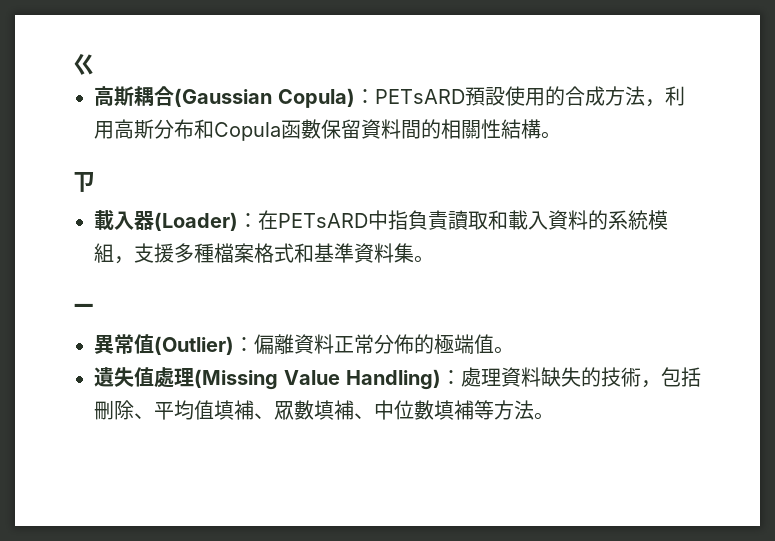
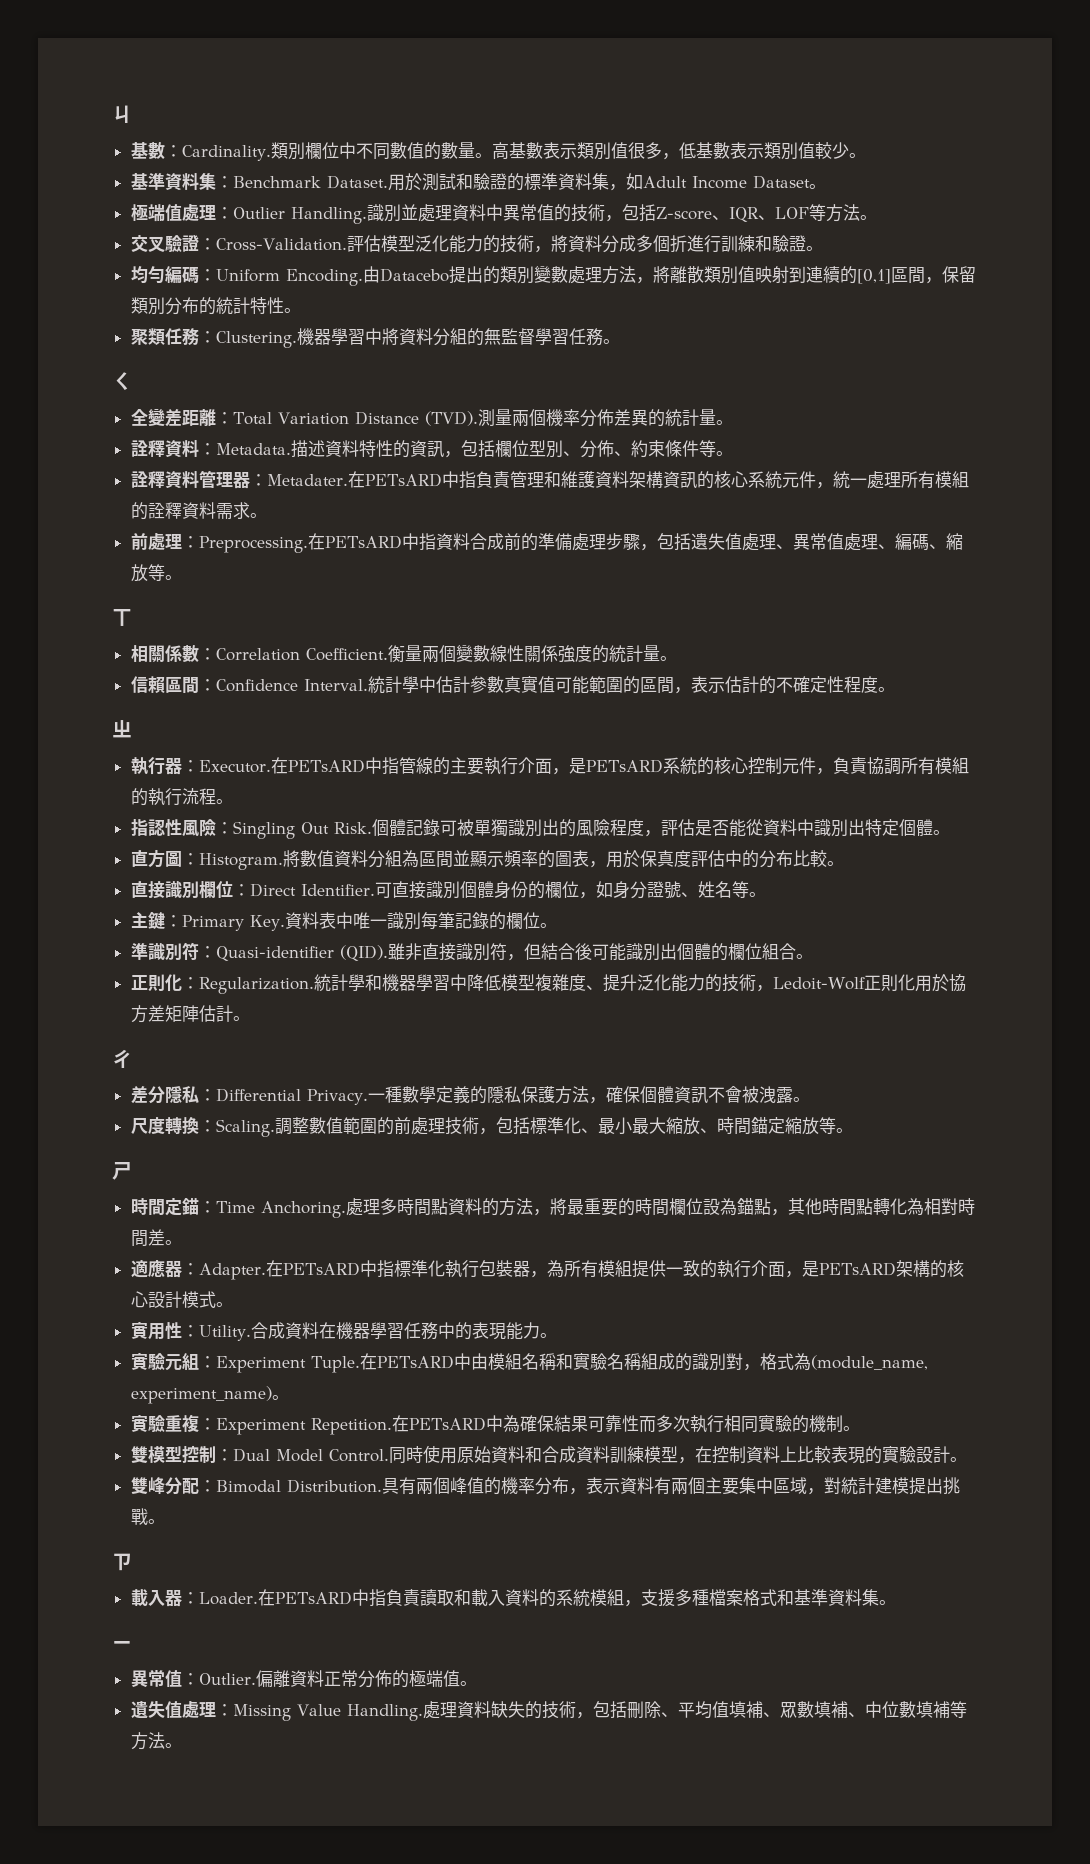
- ㄍ
- 高斯耦合(Gaussian Copula)：PETsARD預設使用的合成方法，利用高斯分布和Copula函數保留資料間的相關性結構。
+ ㄐ
+ 基數：Cardinality.類別欄位中不同數值的數量。高基數表示類別值很多，低基數表示類別值較少。
+ 基準資料集：Benchmark Dataset.用於測試和驗證的標準資料集，如Adult Income Dataset。
+ 極端值處理：Outlier Handling.識別並處理資料中異常值的技術，包括Z-score、IQR、LOF等方法。
+ 交叉驗證：Cross-Validation.評估模型泛化能力的技術，將資料分成多個折進行訓練和驗證。
+ 均勻編碼：Uniform Encoding.由Datacebo提出的類別變數處理方法，將離散類別值映射到連續的[0,1]區間，保留類別分布的統計特性。
+ 聚類任務：Clustering.機器學習中將資料分組的無監督學習任務。
+ ㄑ
+ 全變差距離：Total Variation Distance (TVD).測量兩個機率分佈差異的統計量。
+ 詮釋資料：Metadata.描述資料特性的資訊，包括欄位型別、分佈、約束條件等。
+ 詮釋資料管理器：Metadater.在PETsARD中指負責管理和維護資料架構資訊的核心系統元件，統一處理所有模組的詮釋資料需求。
+ 前處理：Preprocessing.在PETsARD中指資料合成前的準備處理步驟，包括遺失值處理、異常值處理、編碼、縮放等。
+ ㄒ
+ 相關係數：Correlation Coefficient.衡量兩個變數線性關係強度的統計量。
+ 信賴區間：Confidence Interval.統計學中估計參數真實值可能範圍的區間，表示估計的不確定性程度。
+ ㄓ
+ 執行器：Executor.在PETsARD中指管線的主要執行介面，是PETsARD系統的核心控制元件，負責協調所有模組的執行流程。
+ 指認性風險：Singling Out Risk.個體記錄可被單獨識別出的風險程度，評估是否能從資料中識別出特定個體。
+ 直方圖：Histogram.將數值資料分組為區間並顯示頻率的圖表，用於保真度評估中的分布比較。
+ 直接識別欄位：Direct Identifier.可直接識別個體身份的欄位，如身分證號、姓名等。
+ 主鍵：Primary Key.資料表中唯一識別每筆記錄的欄位。
+ 準識別符：Quasi-identifier (QID).雖非直接識別符，但結合後可能識別出個體的欄位組合。
+ 正則化：Regularization.統計學和機器學習中降低模型複雜度、提升泛化能力的技術，Ledoit-Wolf正則化用於協方差矩陣估計。
+ ㄔ
+ 差分隱私：Differential Privacy.一種數學定義的隱私保護方法，確保個體資訊不會被洩露。
+ 尺度轉換：Scaling.調整數值範圍的前處理技術，包括標準化、最小最大縮放、時間錨定縮放等。
+ ㄕ
+ 時間定錨：Time Anchoring.處理多時間點資料的方法，將最重要的時間欄位設為錨點，其他時間點轉化為相對時間差。
+ 適應器：Adapter.在PETsARD中指標準化執行包裝器，為所有模組提供一致的執行介面，是PETsARD架構的核心設計模式。
+ 實用性：Utility.合成資料在機器學習任務中的表現能力。
+ 實驗元組：Experiment Tuple.在PETsARD中由模組名稱和實驗名稱組成的識別對，格式為(module_name, experiment_name)。
+ 實驗重複：Experiment Repetition.在PETsARD中為確保結果可靠性而多次執行相同實驗的機制。
+ 雙模型控制：Dual Model Control.同時使用原始資料和合成資料訓練模型，在控制資料上比較表現的實驗設計。
+ 雙峰分配：Bimodal Distribution.具有兩個峰值的機率分布，表示資料有兩個主要集中區域，對統計建模提出挑戰。
- 載入器(Loader)：在PETsARD中指負責讀取和載入資料的系統模組，支援多種檔案格式和基準資料集。
+ 載入器：Loader.在PETsARD中指負責讀取和載入資料的系統模組，支援多種檔案格式和基準資料集。
- 異常值(Outlier)：偏離資料正常分佈的極端值。
+ 異常值：Outlier.偏離資料正常分佈的極端值。
- 遺失值處理(Missing Value Handling)：處理資料缺失的技術，包括刪除、平均值填補、眾數填補、中位數填補等方法。
+ 遺失值處理：Missing Value Handling.處理資料缺失的技術，包括刪除、平均值填補、眾數填補、中位數填補等方法。

